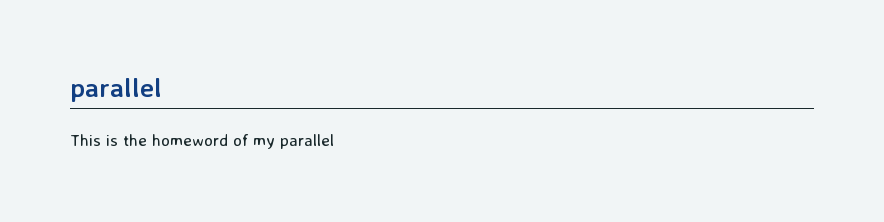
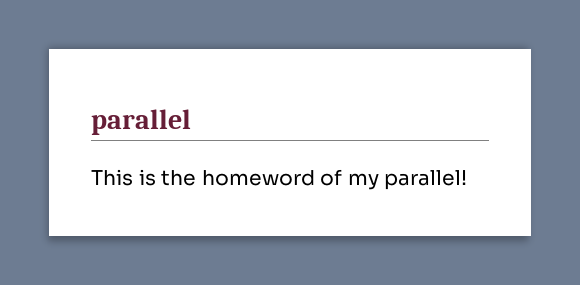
- This is the homeword of my parallel
+ This is the homeword of my parallel!

